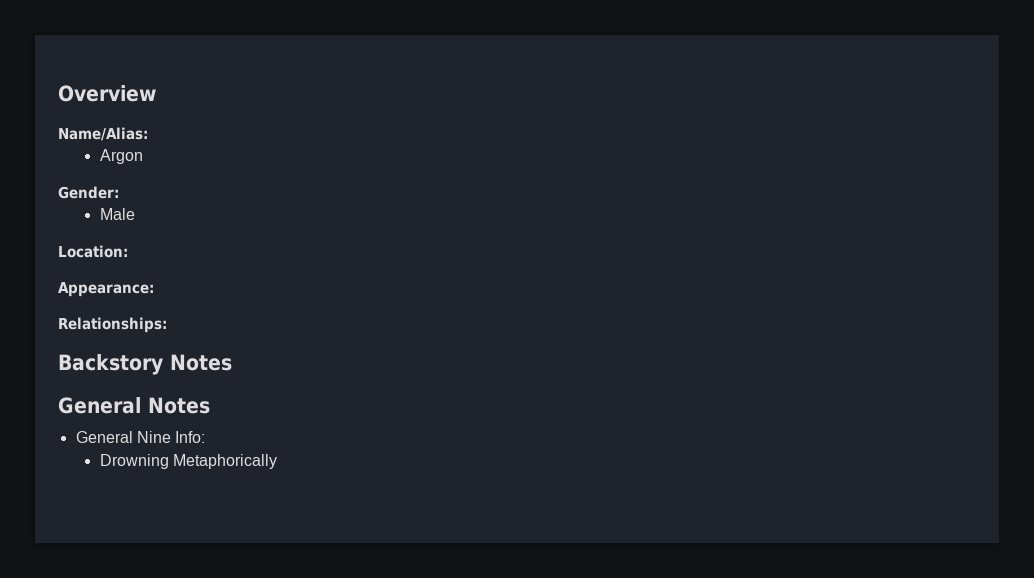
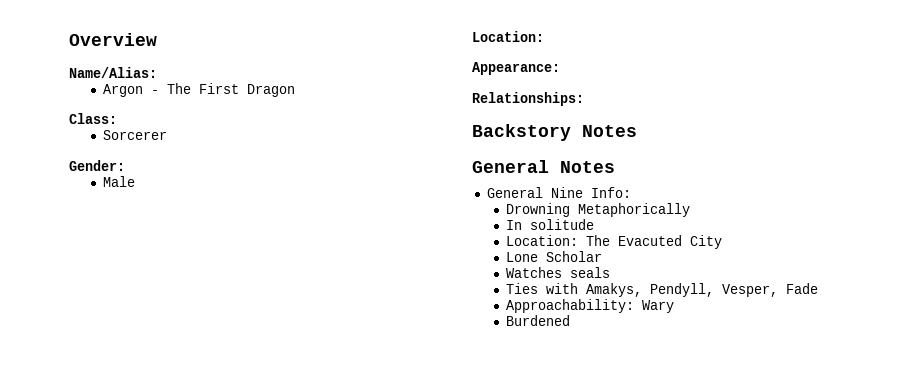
- Argon
+ Argon - The First Dragon
+ Class:
+ Sorcerer
+ In solitude
+ Location: The Evacuted City
+ Lone Scholar
+ Watches seals
+ Ties with Amakys, Pendyll, Vesper, Fade
+ Approachability: Wary
+ Burdened

